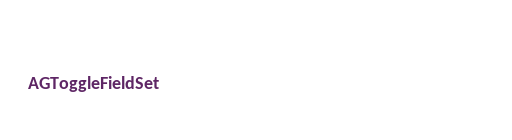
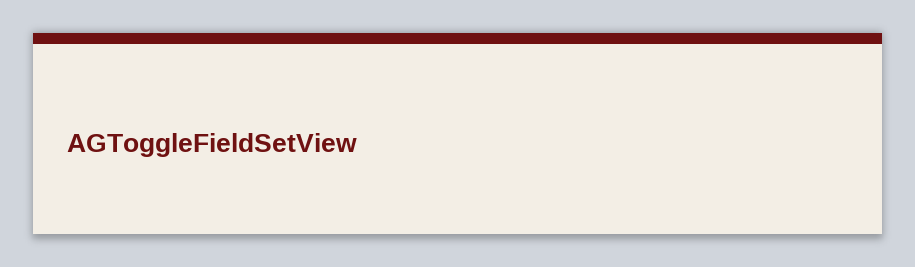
- AGToggleFieldSet
+ AGToggleFieldSetView

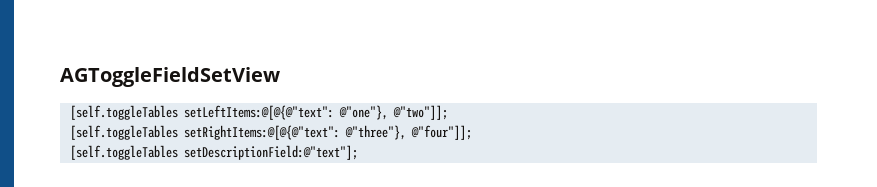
+ [self.toggleTables setLeftItems:@[@{@"text": @"one"}, @"two"]];
+ [self.toggleTables setRightItems:@[@{@"text": @"three"}, @"four"]];
+ [self.toggleTables setDescriptionField:@"text"];

